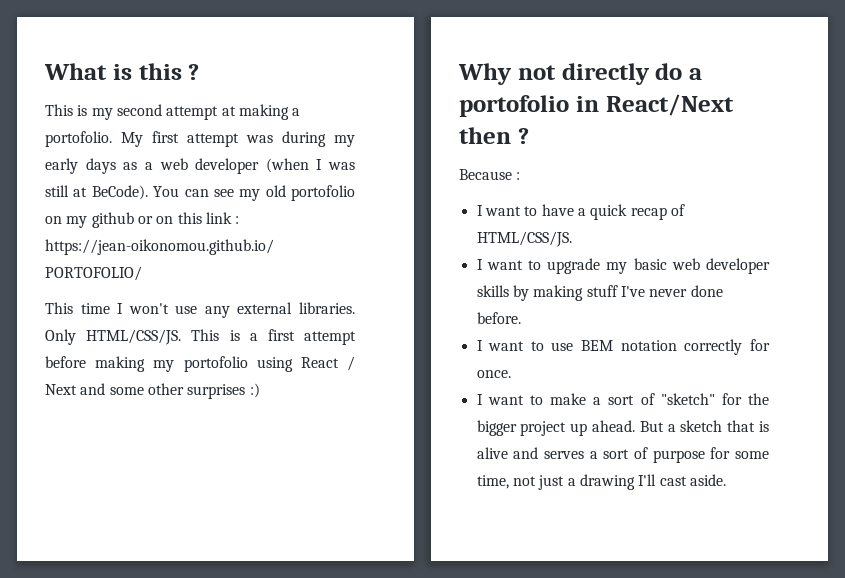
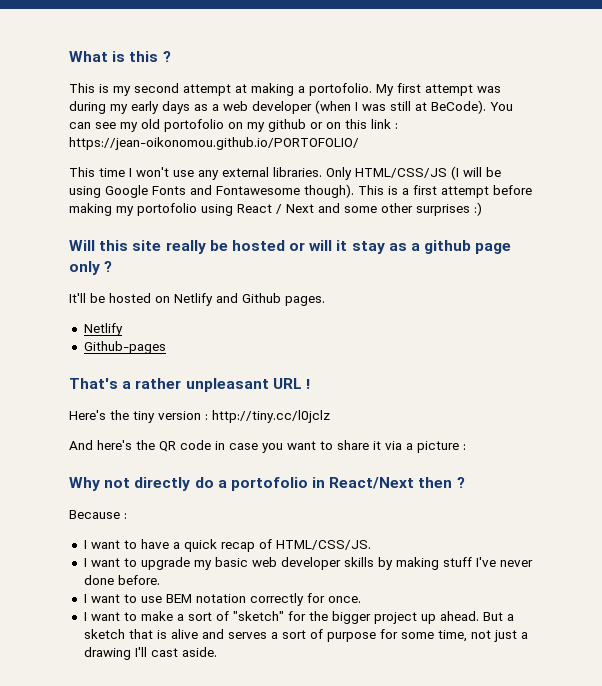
- Only HTML/CSS/JS.
+ Only HTML/CSS/JS (I will be using Google Fonts and Fontawesome though).
+ Will this site really be hosted or will it stay as a github page only ?
+ It'll be hosted on Netlify and Github pages.
+ Netlify
+ Github-pages
+ That's a rather unpleasant URL !
+ Here's the tiny version : http://tiny.cc/l0jclz
+ And here's the QR code in case you want to share it via a picture :

